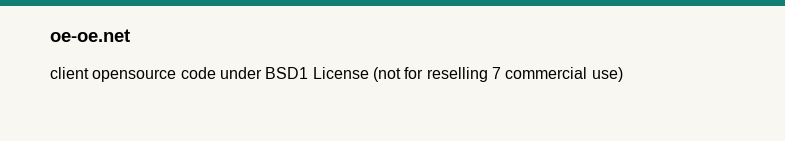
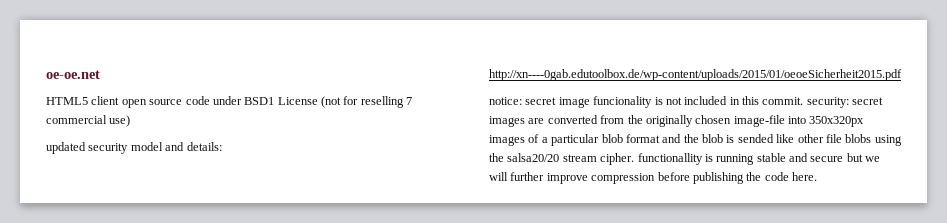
- client opensource code under BSD1 License (not for reselling 7 commercial use)
+ HTML5 client open source code under BSD1 License (not for reselling 7 commercial use)
+ updated security model and details: http://xn----0gab.edutoolbox.de/wp-content/uploads/2015/01/oeoeSicherheit2015.pdf
+ notice: secret image funcionality is not included in this commit. security: secret images are converted from the originally chosen image-file into 350x320px images of a particular blob format and the blob is sended like other file blobs using the salsa20/20 stream cipher. functionallity is running stable and secure but we will further improve compression before publishing the code here.

